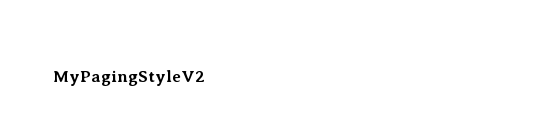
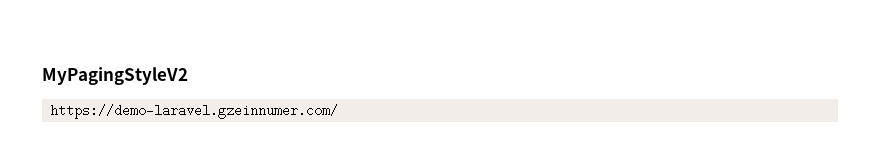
+ https://demo-laravel.gzeinnumer.com/

